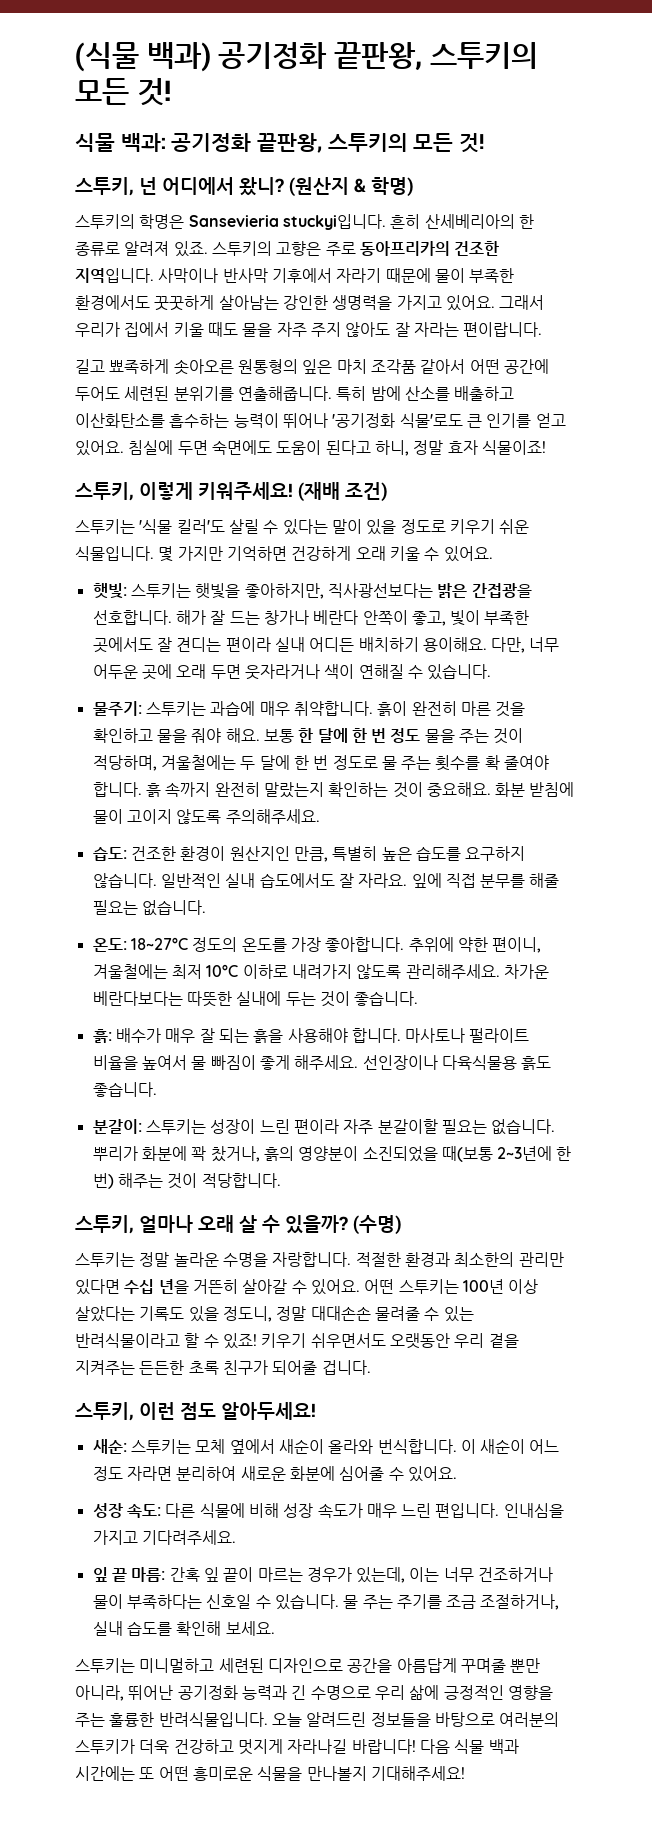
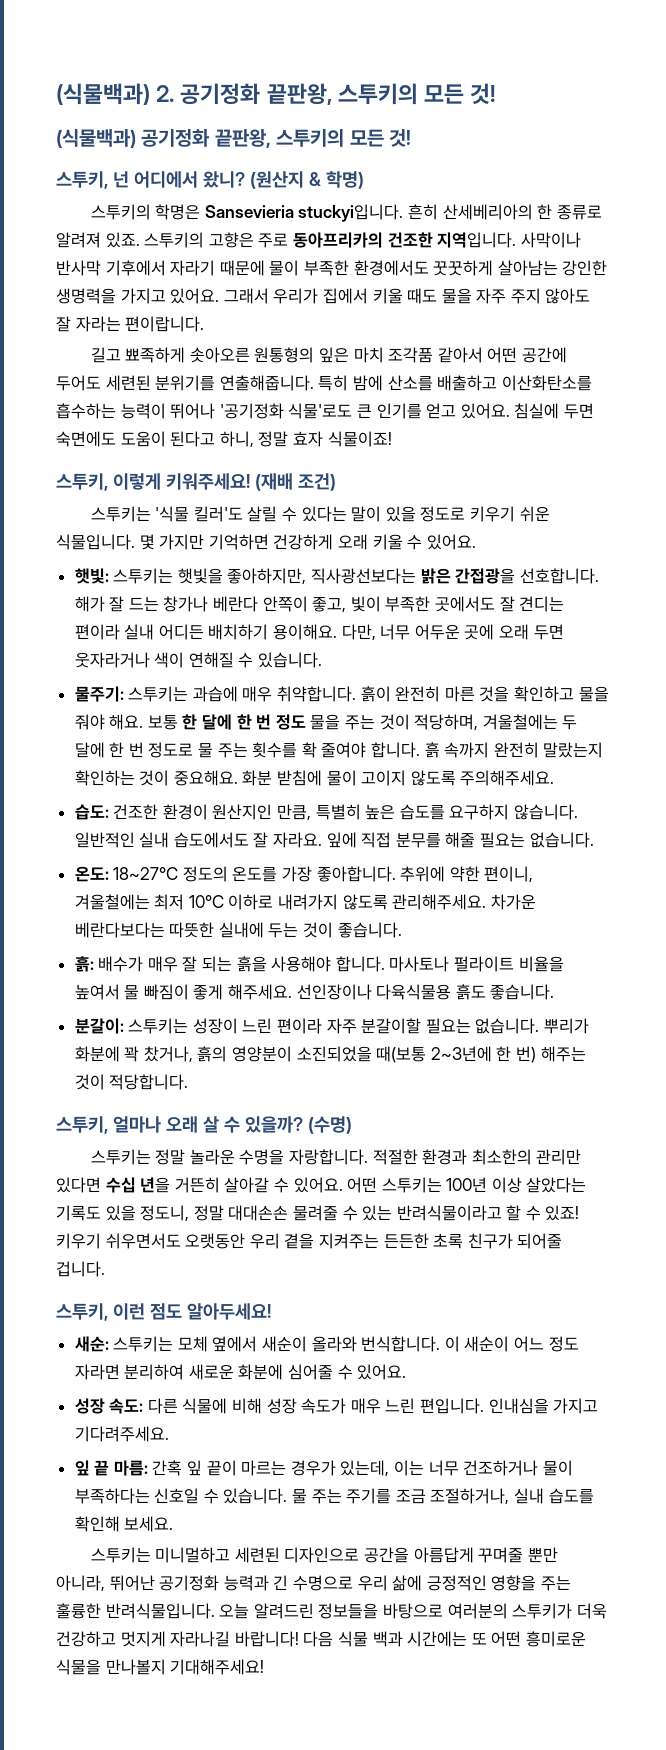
- (식물 백과) 공기정화 끝판왕, 스투키의 모든 것!
- 식물 백과: 공기정화 끝판왕, 스투키의 모든 것!
+ (식물백과) 2. 공기정화 끝판왕, 스투키의 모든 것!
+ (식물백과) 공기정화 끝판왕, 스투키의 모든 것!

